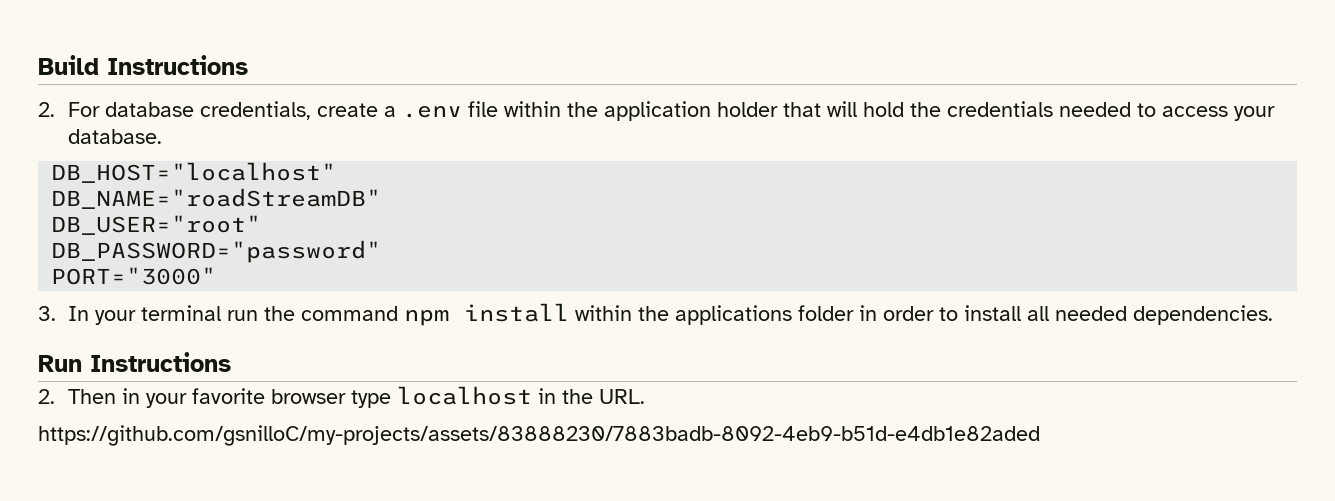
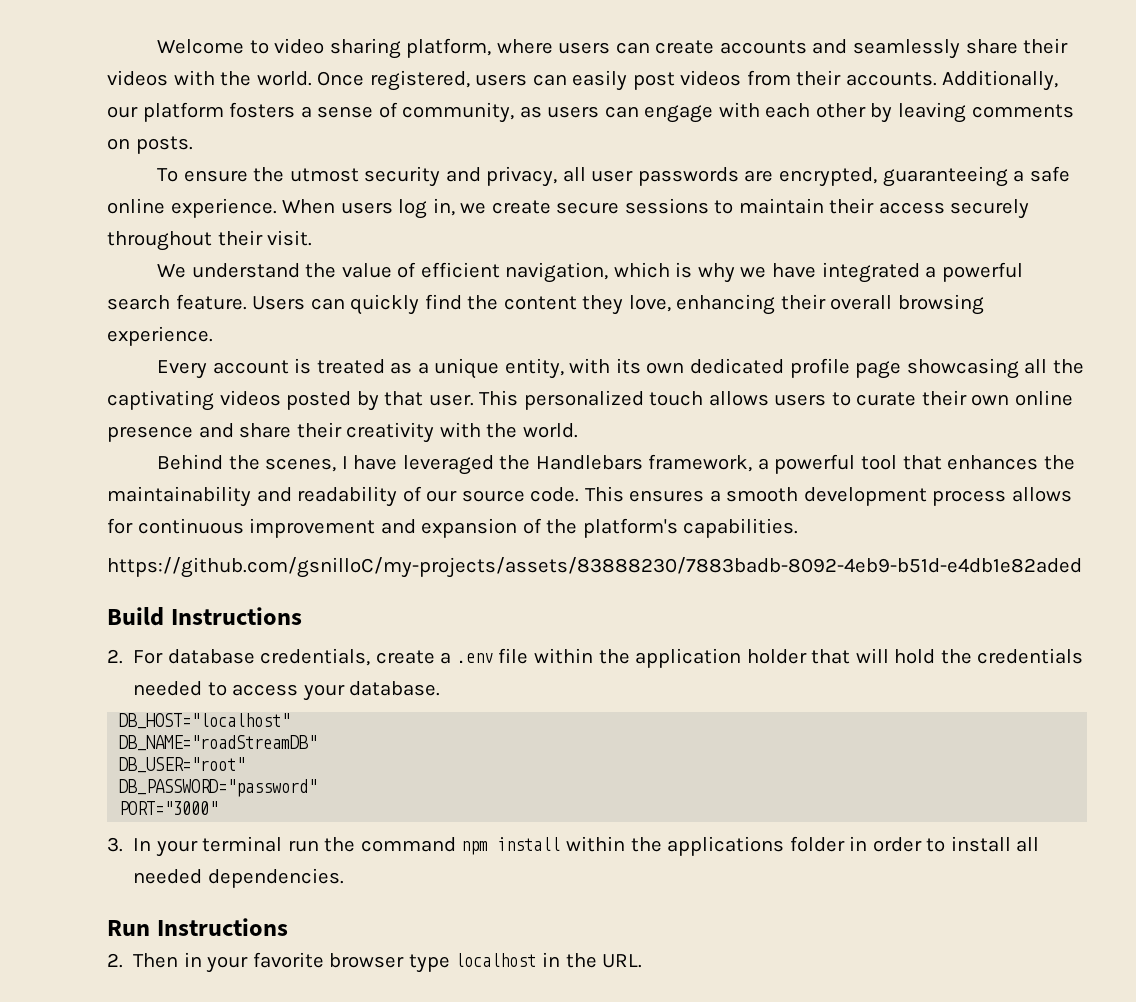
+ Welcome to video sharing platform, where users can create accounts and seamlessly share their videos with the world. Once registered, users can easily post videos from their accounts. Additionally, our platform fosters a sense of community, as users can engage with each other by leaving comments on posts.
+ To ensure the utmost security and privacy, all user passwords are encrypted, guaranteeing a safe online experience. When users log in, we create secure sessions to maintain their access securely throughout their visit.
+ We understand the value of efficient navigation, which is why we have integrated a powerful search feature. Users can quickly find the content they love, enhancing their overall browsing experience.
+ Every account is treated as a unique entity, with its own dedicated profile page showcasing all the captivating videos posted by that user. This personalized touch allows users to curate their own online presence and share their creativity with the world.
+ Behind the scenes, I have leveraged the Handlebars framework, a powerful tool that enhances the maintainability and readability of our source code. This ensures a smooth development process allows for continuous improvement and expansion of the platform's capabilities.
+ https://github.com/gsnilloC/my-projects/assets/83888230/7883badb-8092-4eb9-b51d-e4db1e82aded
- https://github.com/gsnilloC/my-projects/assets/83888230/7883badb-8092-4eb9-b51d-e4db1e82aded

